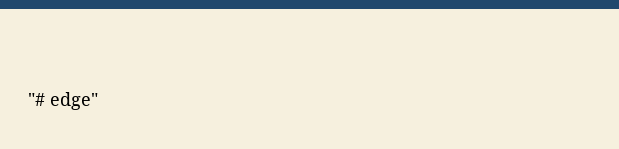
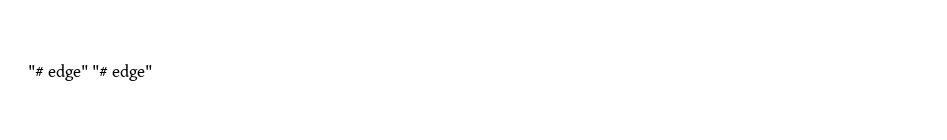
- "# edge"
+ "# edge" "# edge"

